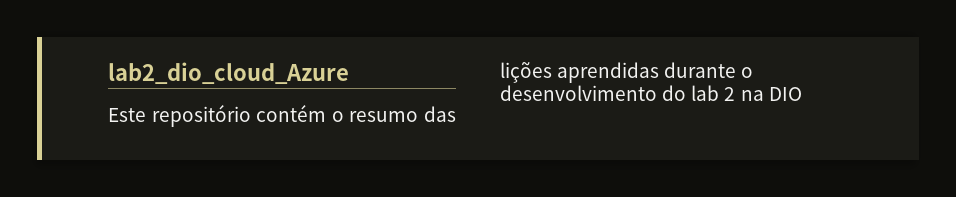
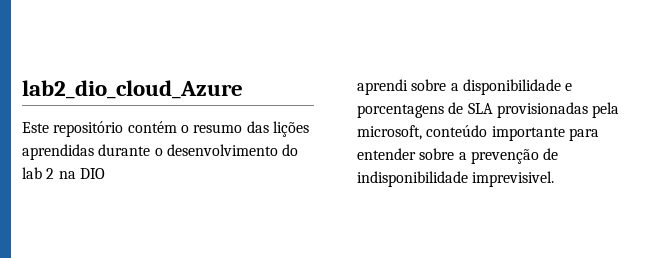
+ aprendi sobre a disponibilidade e porcentagens de SLA provisionadas pela microsoft, conteúdo importante para entender sobre a prevenção de indisponibilidade imprevisivel.

